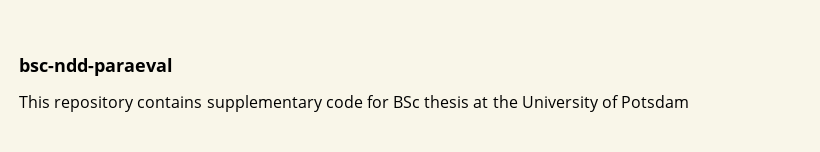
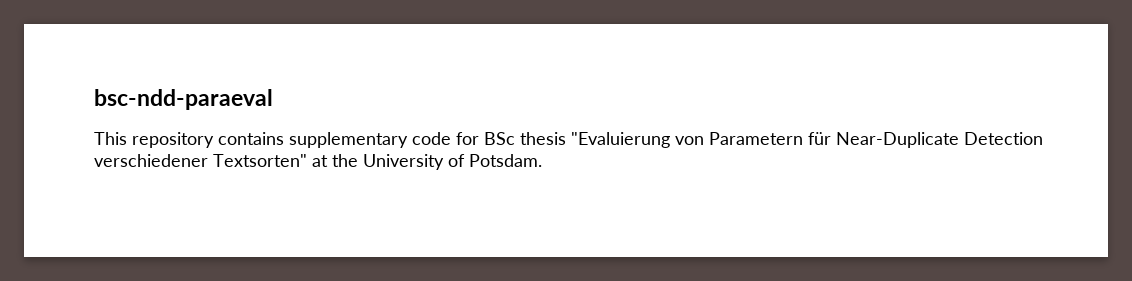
- This repository contains supplementary code for BSc thesis at the University of Potsdam
+ This repository contains supplementary code for BSc thesis "Evaluierung von Parametern für Near-Duplicate Detection verschiedener Textsorten" at the University of Potsdam.

